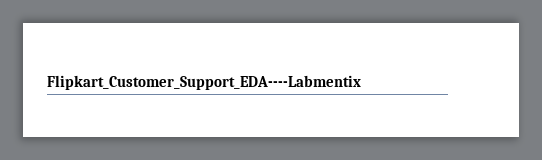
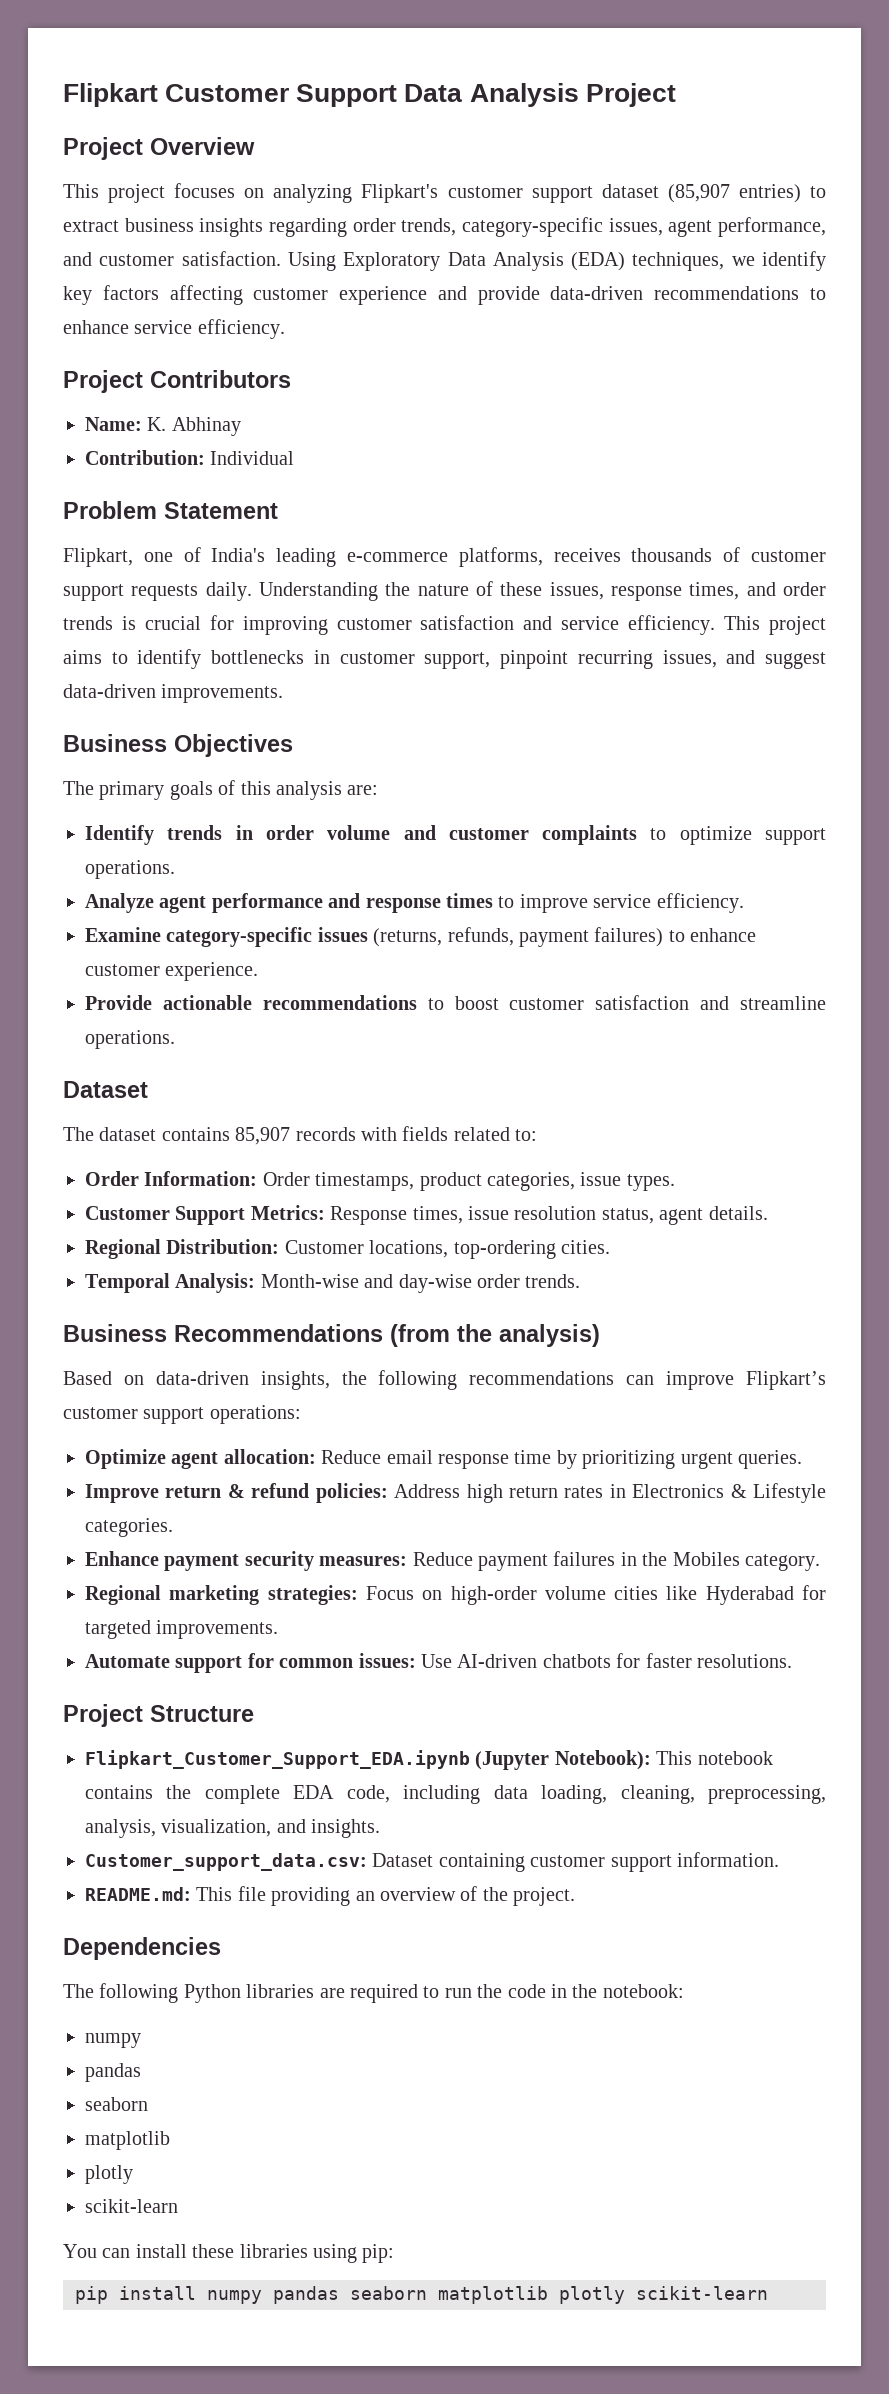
- Flipkart_Customer_Support_EDA----Labmentix
+ Flipkart Customer Support Data Analysis Project
+ Project Overview
+ This project focuses on analyzing Flipkart's customer support dataset (85,907 entries) to extract business insights regarding order trends, category-specific issues, agent performance, and customer satisfaction. Using Exploratory Data Analysis (EDA) techniques, we identify key factors affecting customer experience and provide data-driven recommendations to enhance service efficiency.
+ Project Contributors
+ Name: K. Abhinay
+ Contribution: Individual
+ Problem Statement
+ Flipkart, one of India's leading e-commerce platforms, receives thousands of customer support requests daily. Understanding the nature of these issues, response times, and order trends is crucial for improving customer satisfaction and service efficiency. This project aims to identify bottlenecks in customer support, pinpoint recurring issues, and suggest data-driven improvements.
+ Business Objectives
+ The primary goals of this analysis are:
+ Identify trends in order volume and customer complaints to optimize support operations.
+ Analyze agent performance and response times to improve service efficiency.
+ Examine category-specific issues (returns, refunds, payment failures) to enhance customer experience.
+ Provide actionable recommendations to boost customer satisfaction and streamline operations.
+ Dataset
+ The dataset contains 85,907 records with fields related to:
+ Order Information: Order timestamps, product categories, issue types.
+ Customer Support Metrics: Response times, issue resolution status, agent details.
+ Regional Distribution: Customer locations, top-ordering cities.
+ Temporal Analysis: Month-wise and day-wise order trends.
+ Business Recommendations (from the analysis)
+ Based on data-driven insights, the following recommendations can improve Flipkart’s customer support operations:
+ Optimize agent allocation: Reduce email response time by prioritizing urgent queries.
+ Improve return & refund policies: Address high return rates in Electronics & Lifestyle categories.
+ Enhance payment security measures: Reduce payment failures in the Mobiles category.
+ Regional marketing strategies: Focus on high-order volume cities like Hyderabad for targeted improvements.
+ Automate support for common issues: Use AI-driven chatbots for faster resolutions.
+ Project Structure
+ Flipkart_Customer_Support_EDA.ipynb (Jupyter Notebook): This notebook contains the complete EDA code, including data loading, cleaning, preprocessing, analysis, visualization, and insights.
+ Customer_support_data.csv: Dataset containing customer support information.
+ README.md: This file providing an overview of the project.
+ Dependencies
+ The following Python libraries are required to run the code in the notebook:
+ numpy
+ pandas
+ seaborn
+ matplotlib
+ plotly
+ scikit-learn
+ You can install these libraries using pip:
+ pip install numpy pandas seaborn matplotlib plotly scikit-learn

